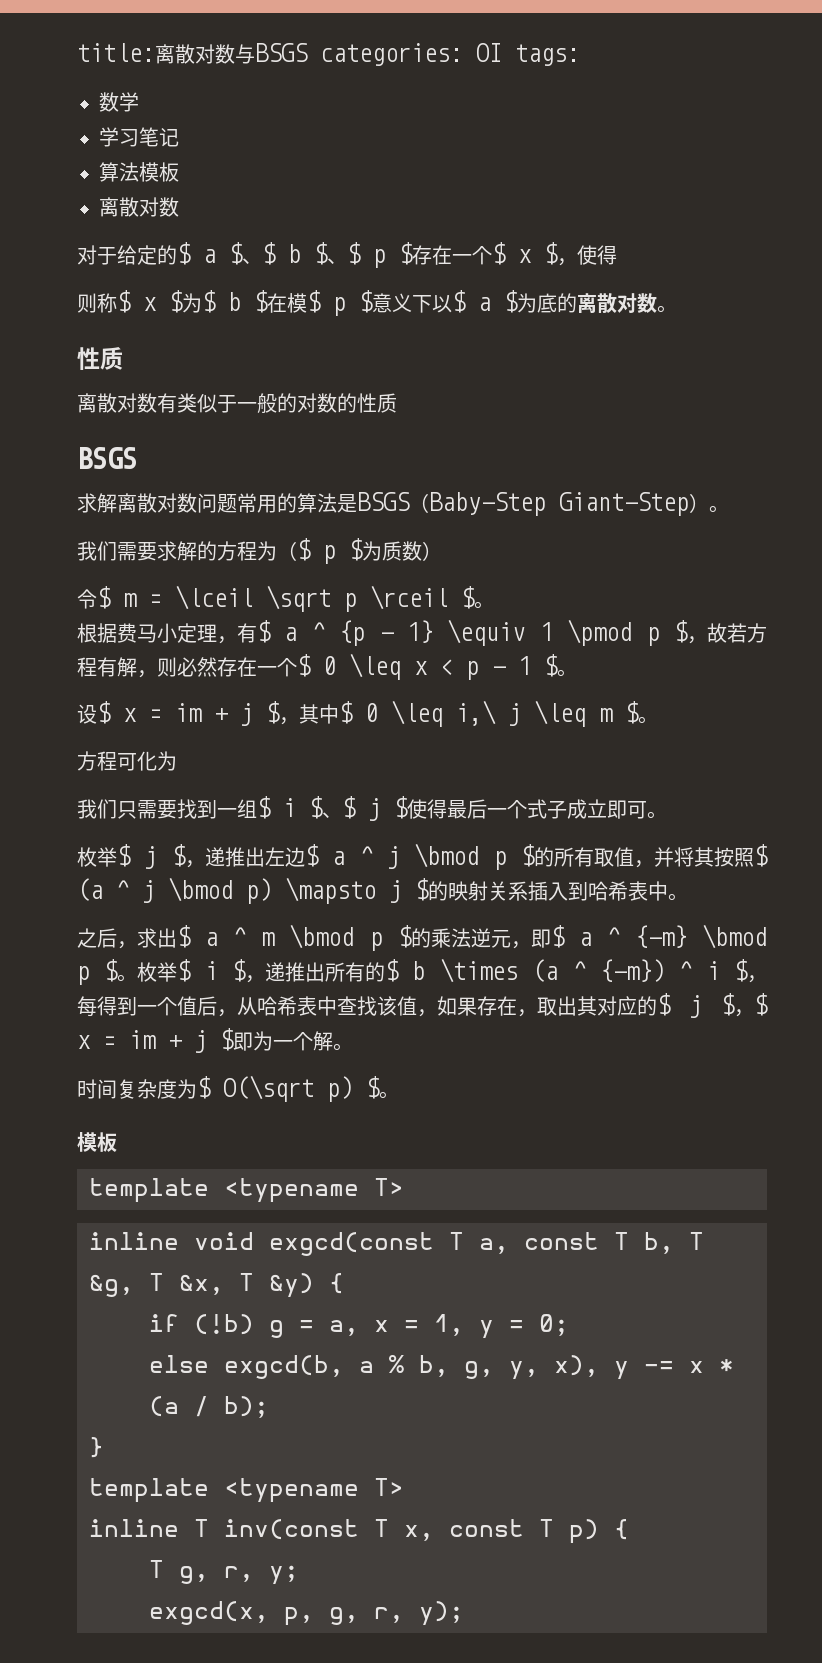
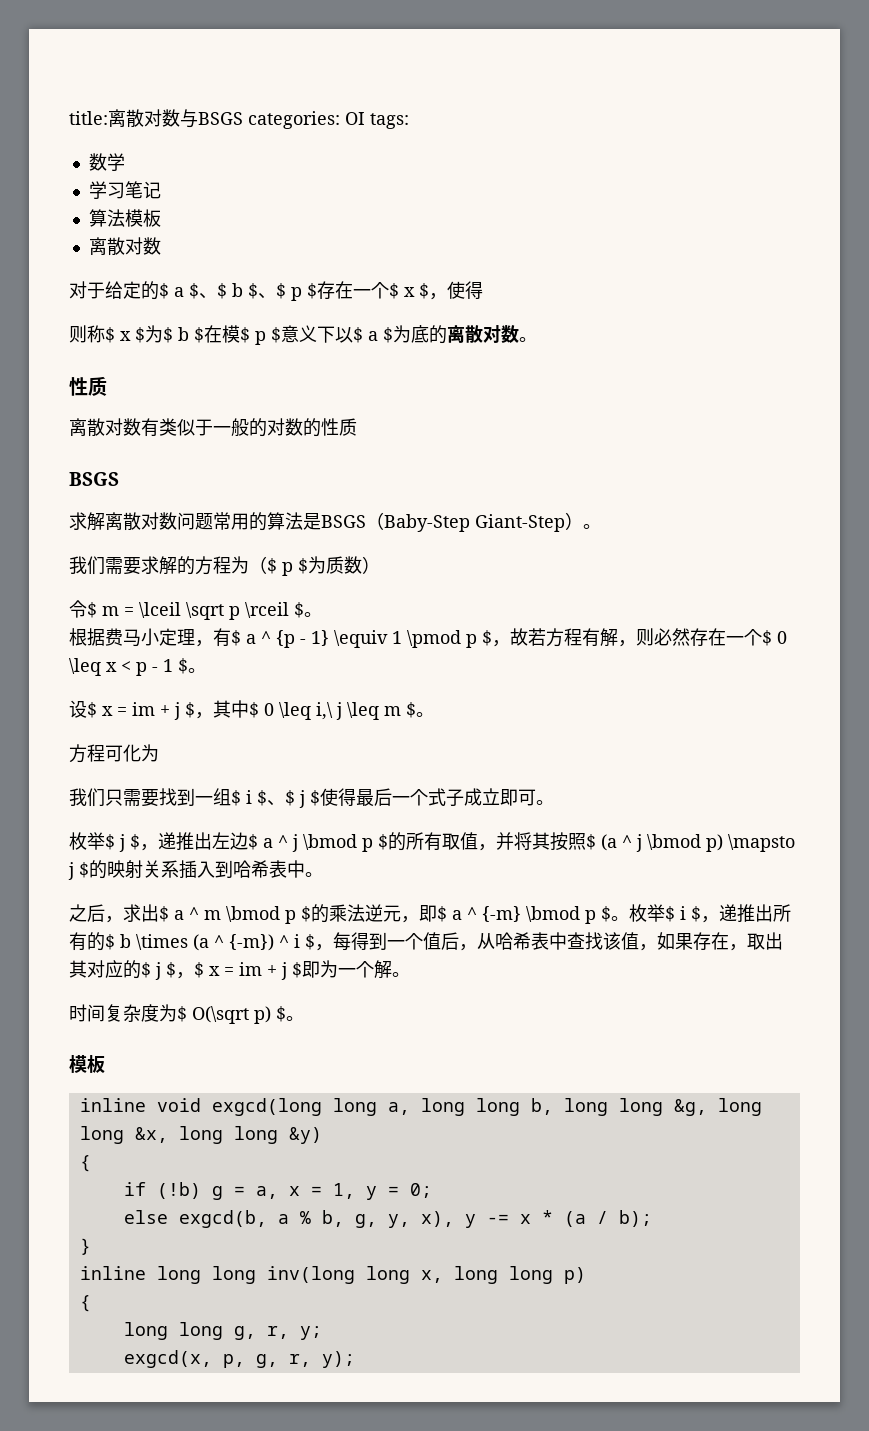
  时间复杂度为$ O(\sqrt p) $。
  模板
- template <typename T>
- inline void exgcd(const T a, const T b, T &g, T &x, T &y) {
+ inline void exgcd(long long a, long long b, long long &g, long long &x, long long &y)
+ {
  }
- template <typename T>
- inline T inv(const T x, const T p) {
- T g, r, y;
+ inline long long inv(long long x, long long p)
+ {
+ long long g, r, y;

